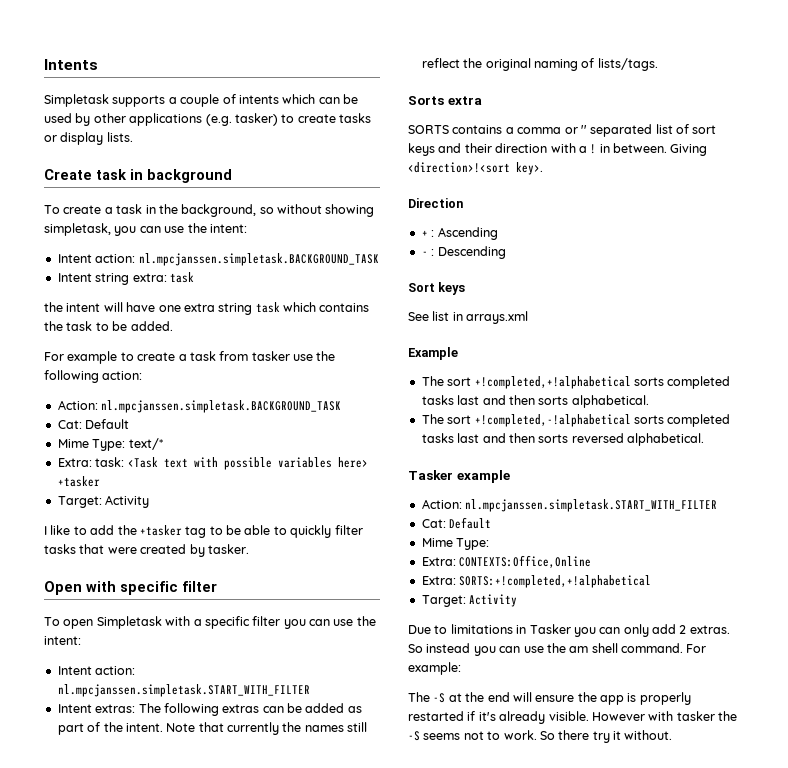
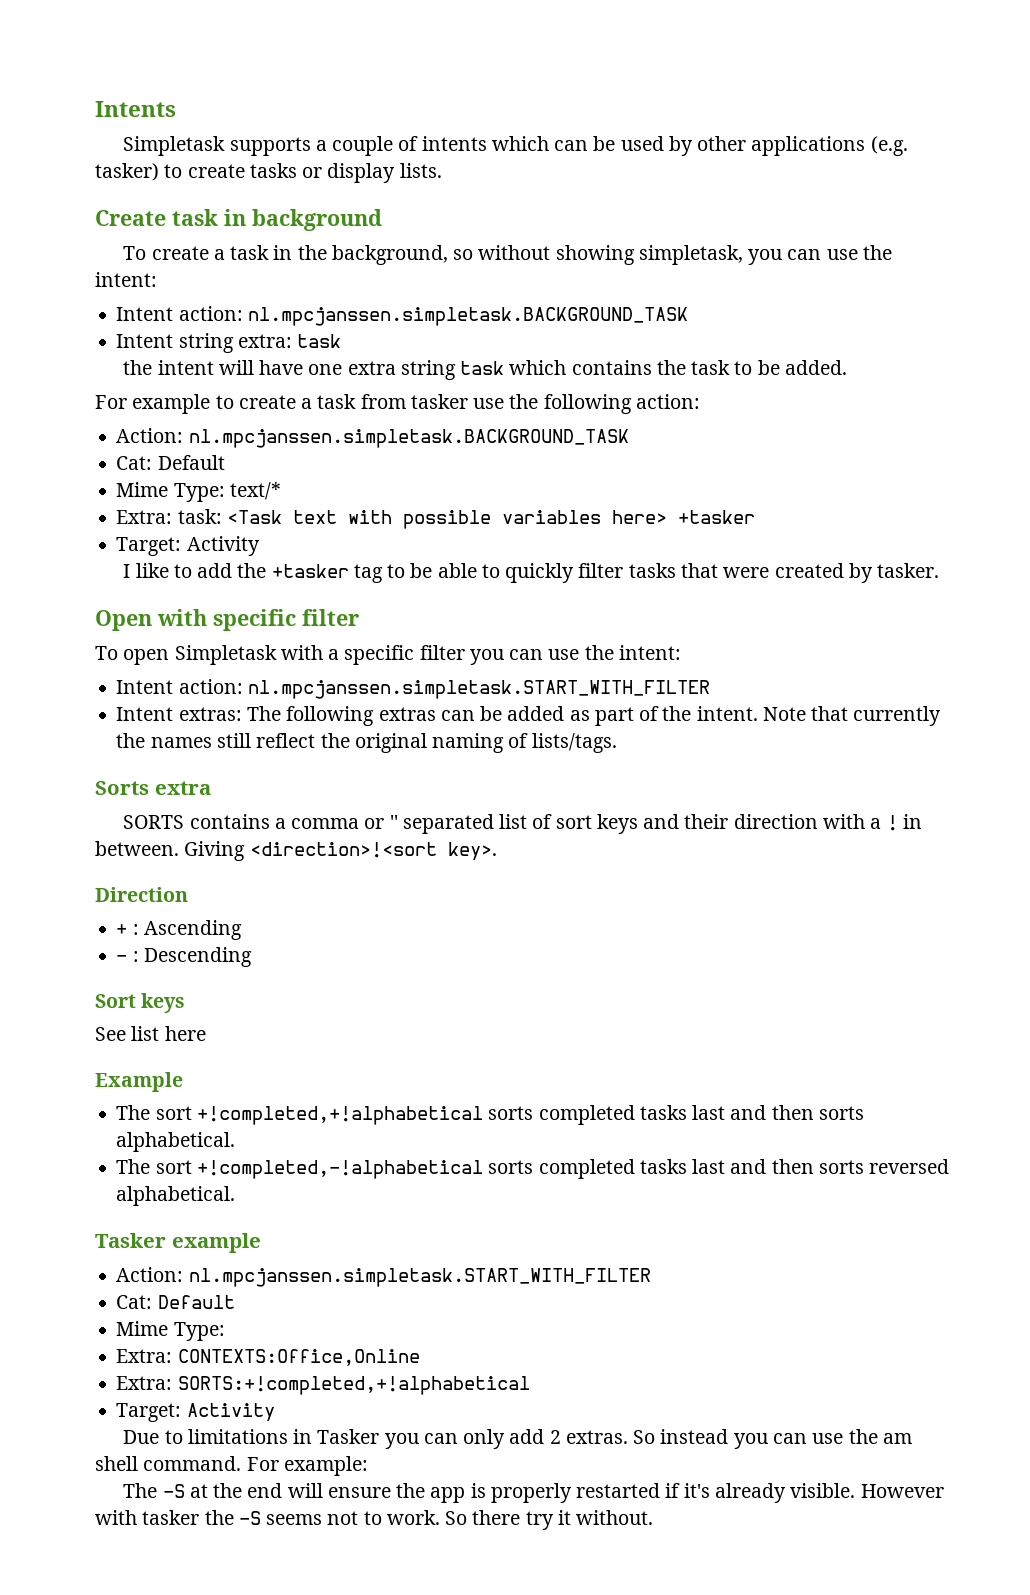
- See list in arrays.xml
+ See list here

